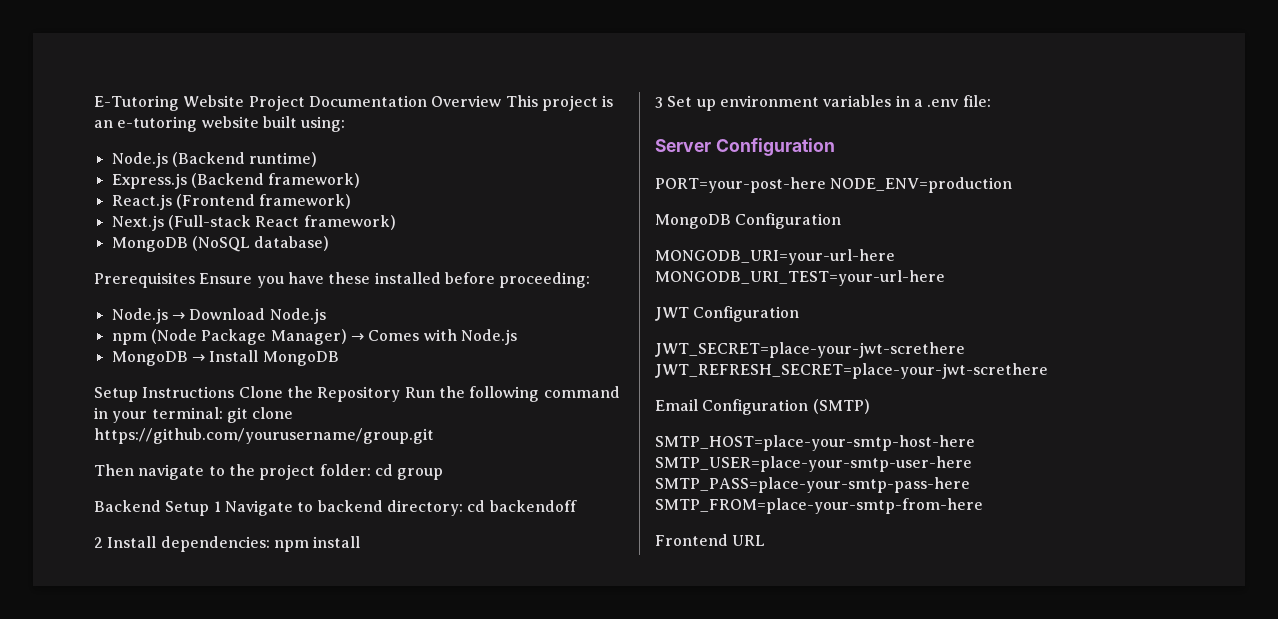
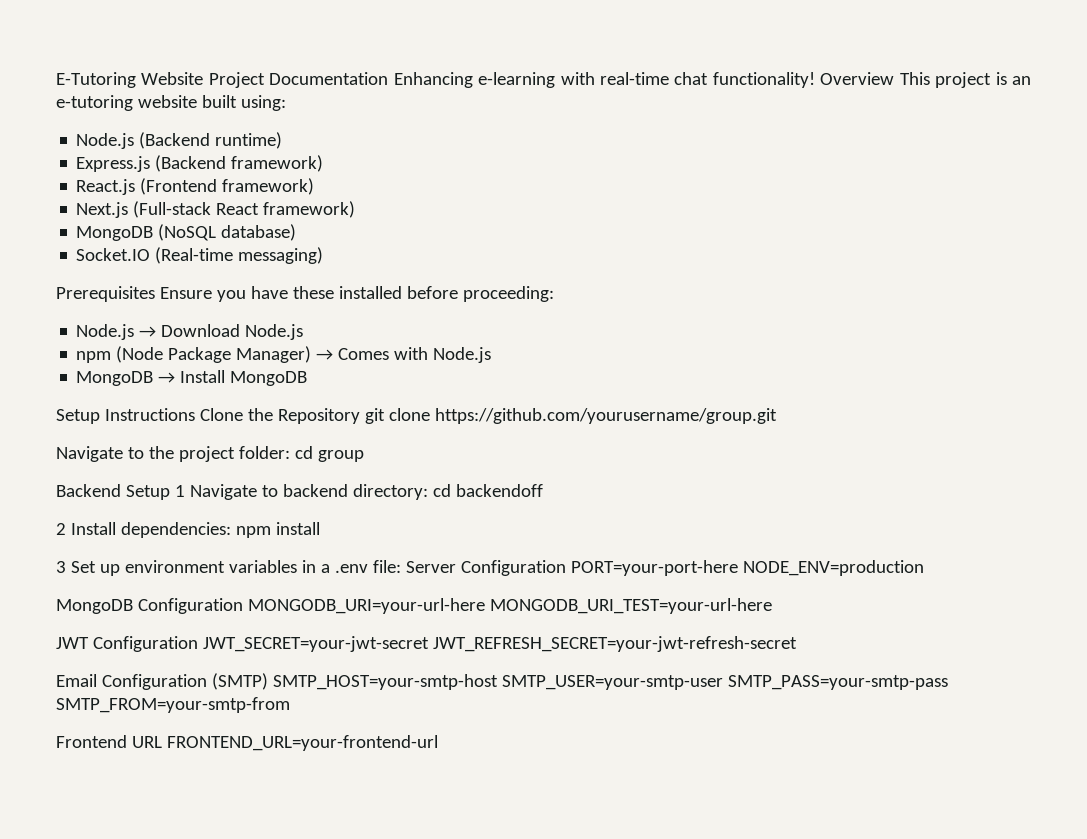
- E-Tutoring Website Project Documentation Overview This project is an e-tutoring website built using:
+ E-Tutoring Website Project Documentation Enhancing e-learning with real-time chat functionality! Overview This project is an e-tutoring website built using:
+ Socket.IO (Real-time messaging)
- Setup Instructions Clone the Repository Run the following command in your terminal: git clone https://github.com/yourusername/group.git
+ Setup Instructions Clone the Repository git clone https://github.com/yourusername/group.git
- Then navigate to the project folder: cd group
+ Navigate to the project folder: cd group
- 3 Set up environment variables in a .env file:
- Server Configuration
- PORT=your-post-here NODE_ENV=production
+ 3 Set up environment variables in a .env file: Server Configuration PORT=your-port-here NODE_ENV=production
- MongoDB Configuration
- MONGODB_URI=your-url-here MONGODB_URI_TEST=your-url-here
+ MongoDB Configuration MONGODB_URI=your-url-here MONGODB_URI_TEST=your-url-here
- JWT Configuration
- JWT_SECRET=place-your-jwt-screthere JWT_REFRESH_SECRET=place-your-jwt-screthere
+ JWT Configuration JWT_SECRET=your-jwt-secret JWT_REFRESH_SECRET=your-jwt-refresh-secret
- Email Configuration (SMTP)
- SMTP_HOST=place-your-smtp-host-here SMTP_USER=place-your-smtp-user-here SMTP_PASS=place-your-smtp-pass-here SMTP_FROM=place-your-smtp-from-here
+ Email Configuration (SMTP) SMTP_HOST=your-smtp-host SMTP_USER=your-smtp-user SMTP_PASS=your-smtp-pass SMTP_FROM=your-smtp-from
- Frontend URL
+ Frontend URL FRONTEND_URL=your-frontend-url

